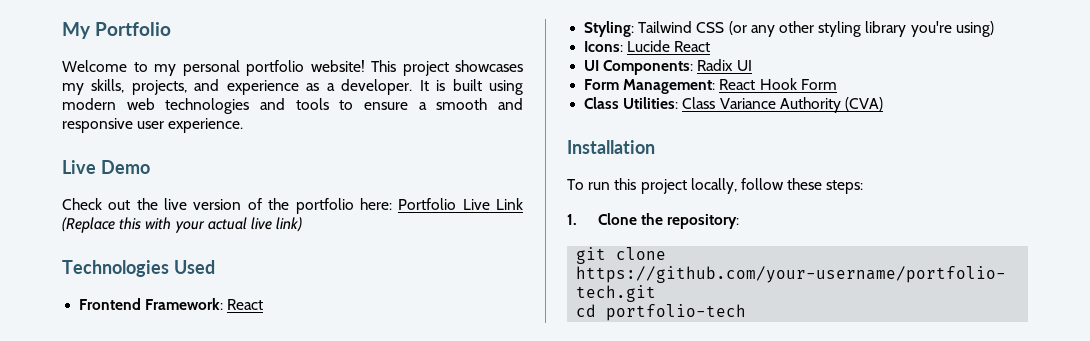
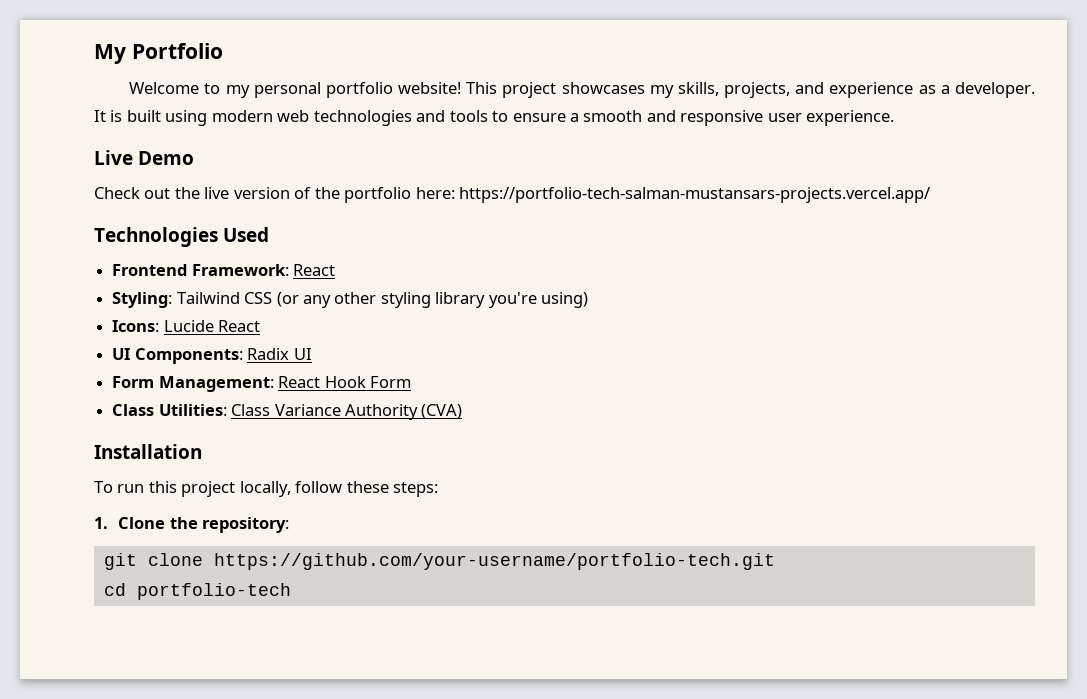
- Check out the live version of the portfolio here: Portfolio Live Link (Replace this with your actual live link)
+ Check out the live version of the portfolio here: https://portfolio-tech-salman-mustansars-projects.vercel.app/

